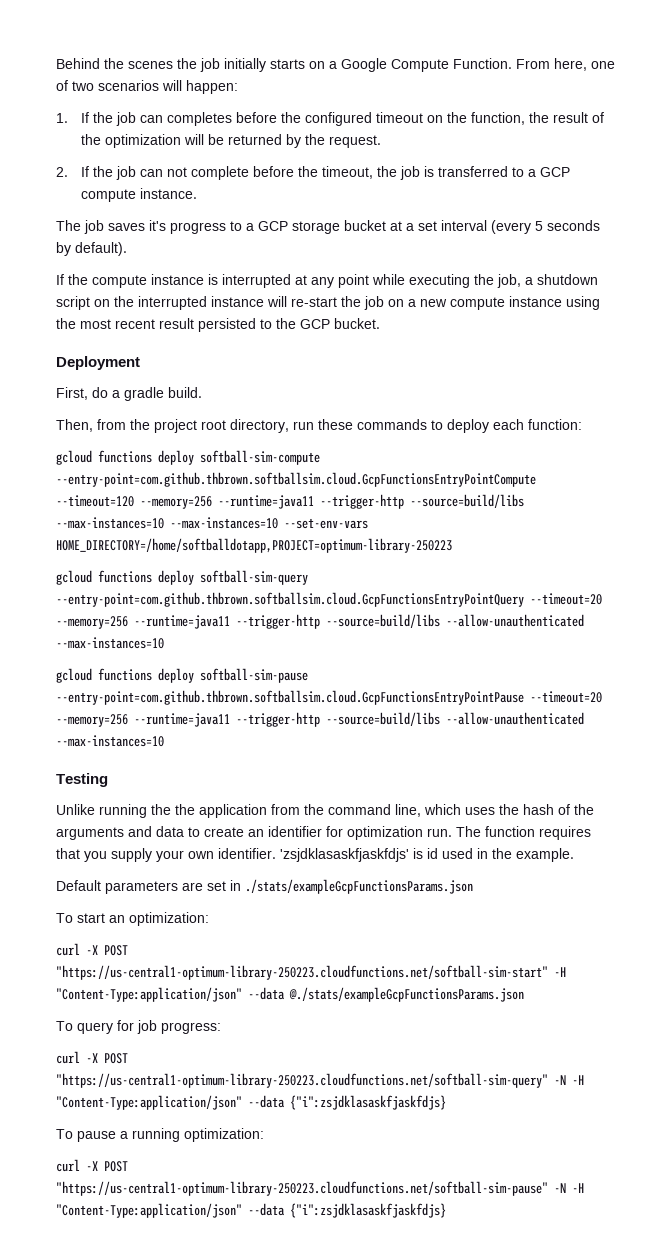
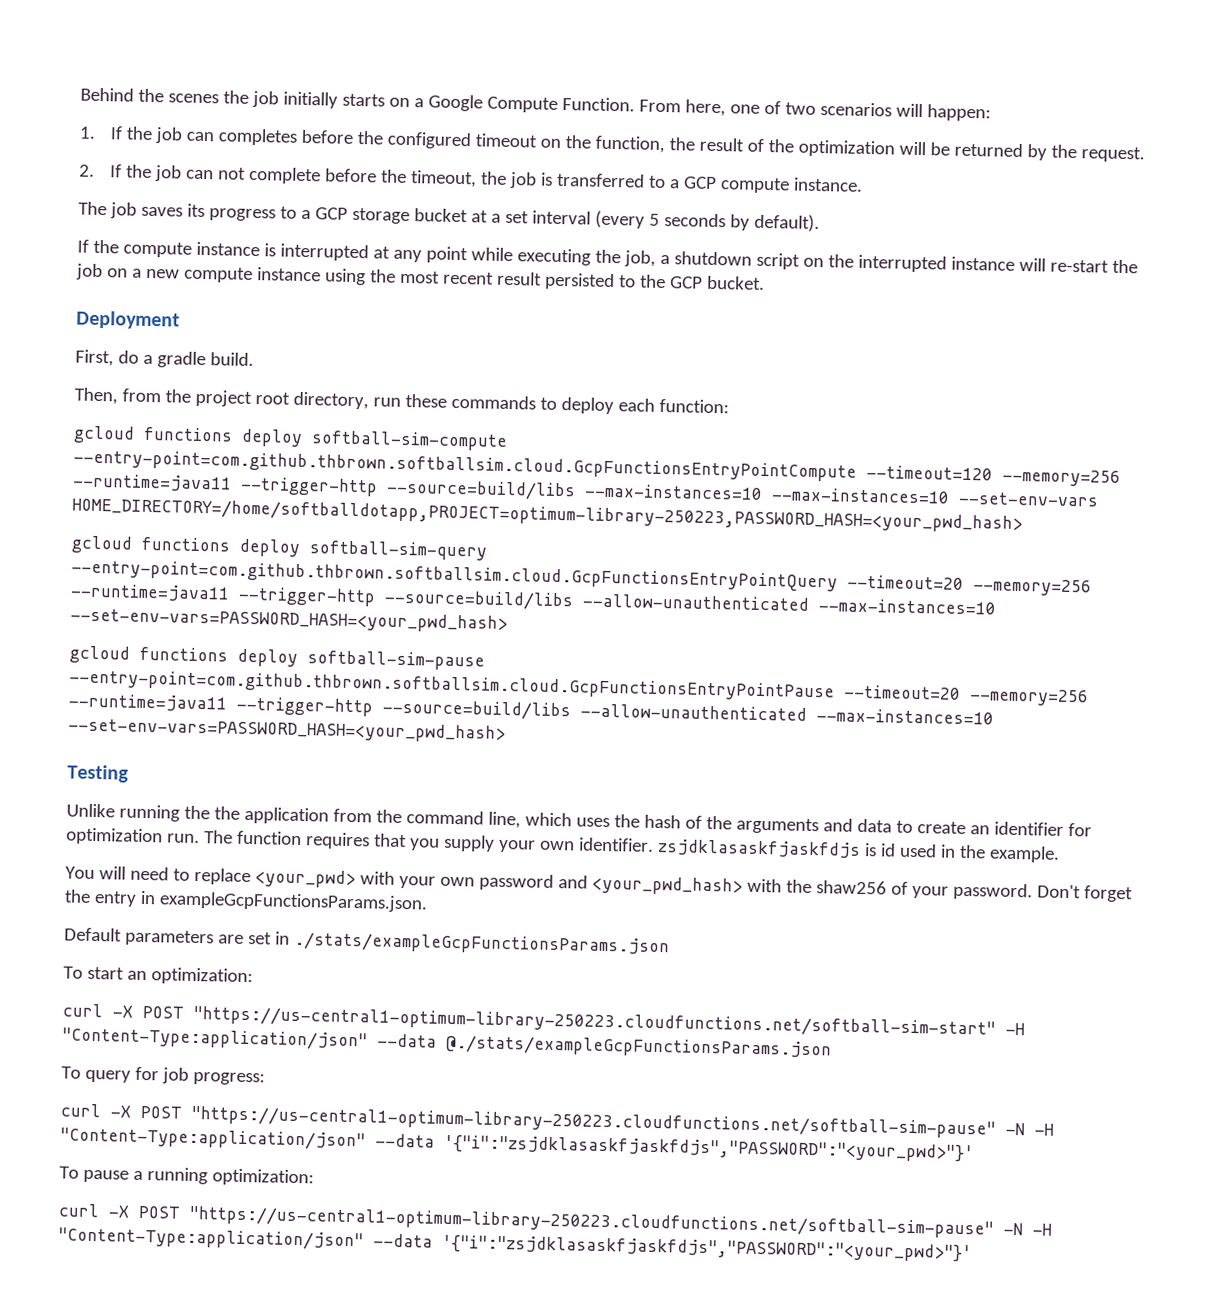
- The job saves it's progress to a GCP storage bucket at a set interval (every 5 seconds by default).
+ The job saves its progress to a GCP storage bucket at a set interval (every 5 seconds by default).
- gcloud functions deploy softball-sim-compute --entry-point=com.github.thbrown.softballsim.cloud.GcpFunctionsEntryPointCompute --timeout=120 --memory=256 --runtime=java11 --trigger-http --source=build/libs --max-instances=10 --max-instances=10 --set-env-vars HOME_DIRECTORY=/home/softballdotapp,PROJECT=optimum-library-250223
+ gcloud functions deploy softball-sim-compute --entry-point=com.github.thbrown.softballsim.cloud.GcpFunctionsEntryPointCompute --timeout=120 --memory=256 --runtime=java11 --trigger-http --source=build/libs --max-instances=10 --max-instances=10 --set-env-vars HOME_DIRECTORY=/home/softballdotapp,PROJECT=optimum-library-250223,PASSWORD_HASH=<your_pwd_hash>
- gcloud functions deploy softball-sim-query --entry-point=com.github.thbrown.softballsim.cloud.GcpFunctionsEntryPointQuery --timeout=20 --memory=256 --runtime=java11 --trigger-http --source=build/libs --allow-unauthenticated --max-instances=10
+ gcloud functions deploy softball-sim-query --entry-point=com.github.thbrown.softballsim.cloud.GcpFunctionsEntryPointQuery --timeout=20 --memory=256 --runtime=java11 --trigger-http --source=build/libs --allow-unauthenticated --max-instances=10 --set-env-vars=PASSWORD_HASH=<your_pwd_hash>
- gcloud functions deploy softball-sim-pause --entry-point=com.github.thbrown.softballsim.cloud.GcpFunctionsEntryPointPause --timeout=20 --memory=256 --runtime=java11 --trigger-http --source=build/libs --allow-unauthenticated --max-instances=10
+ gcloud functions deploy softball-sim-pause --entry-point=com.github.thbrown.softballsim.cloud.GcpFunctionsEntryPointPause --timeout=20 --memory=256 --runtime=java11 --trigger-http --source=build/libs --allow-unauthenticated --max-instances=10 --set-env-vars=PASSWORD_HASH=<your_pwd_hash>
- The function requires that you supply your own identifier. 'zsjdklasaskfjaskfdjs' is id used in the example.
+ The function requires that you supply your own identifier. zsjdklasaskfjaskfdjs is id used in the example.
+ You will need to replace <your_pwd> with your own password and <your_pwd_hash> with the shaw256 of your password. Don't forget the entry in exampleGcpFunctionsParams.json.
  To query for job progress:
- curl -X POST "https://us-central1-optimum-library-250223.cloudfunctions.net/softball-sim-query" -N -H "Content-Type:application/json" --data {"i":zsjdklasaskfjaskfdjs}
+ curl -X POST "https://us-central1-optimum-library-250223.cloudfunctions.net/softball-sim-pause" -N -H "Content-Type:application/json" --data '{"i":"zsjdklasaskfjaskfdjs","PASSWORD":"<your_pwd>"}'
  To pause a running optimization:
- curl -X POST "https://us-central1-optimum-library-250223.cloudfunctions.net/softball-sim-pause" -N -H "Content-Type:application/json" --data {"i":zsjdklasaskfjaskfdjs}
+ curl -X POST "https://us-central1-optimum-library-250223.cloudfunctions.net/softball-sim-pause" -N -H "Content-Type:application/json" --data '{"i":"zsjdklasaskfjaskfdjs","PASSWORD":"<your_pwd>"}'

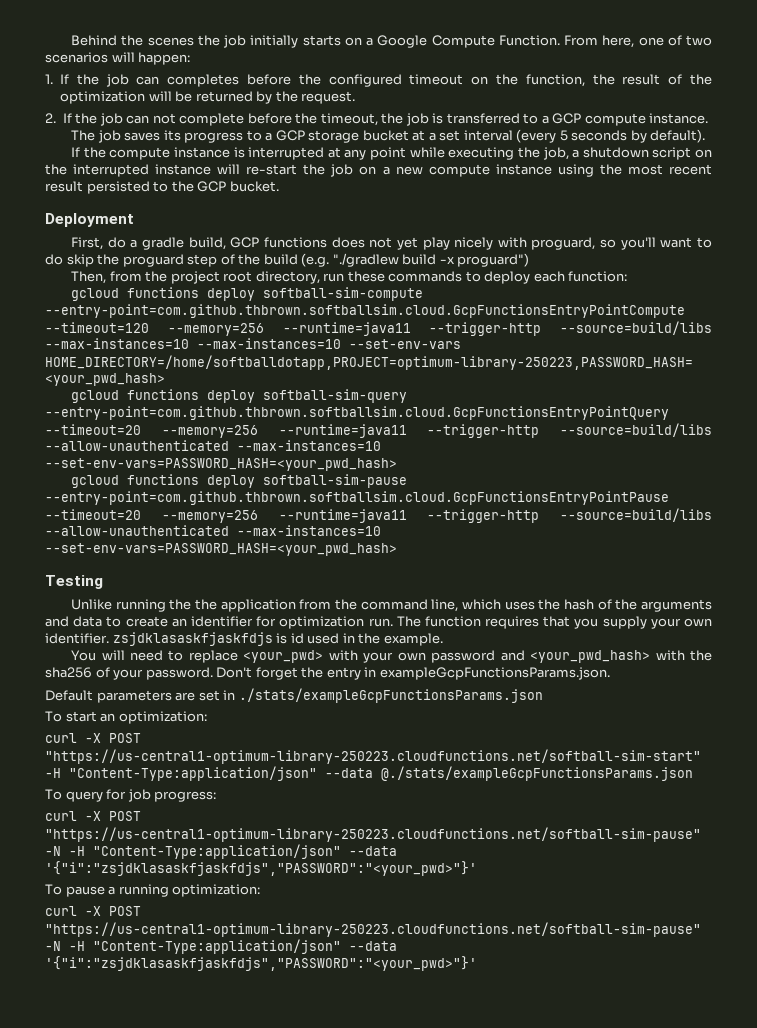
- First, do a gradle build.
+ First, do a gradle build, GCP functions does not yet play nicely with proguard, so you'll want to do skip the proguard step of the build (e.g. "./gradlew build -x proguard")
- You will need to replace <your_pwd> with your own password and <your_pwd_hash> with the shaw256 of your password.
+ You will need to replace <your_pwd> with your own password and <your_pwd_hash> with the sha256 of your password.

